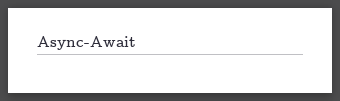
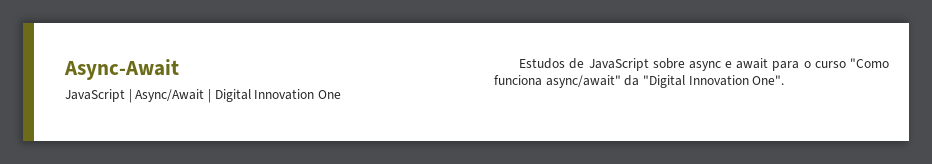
+ JavaScript | Async/Await | Digital Innovation One
+ Estudos de JavaScript sobre async e await para o curso "Como funciona async/await" da "Digital Innovation One".

